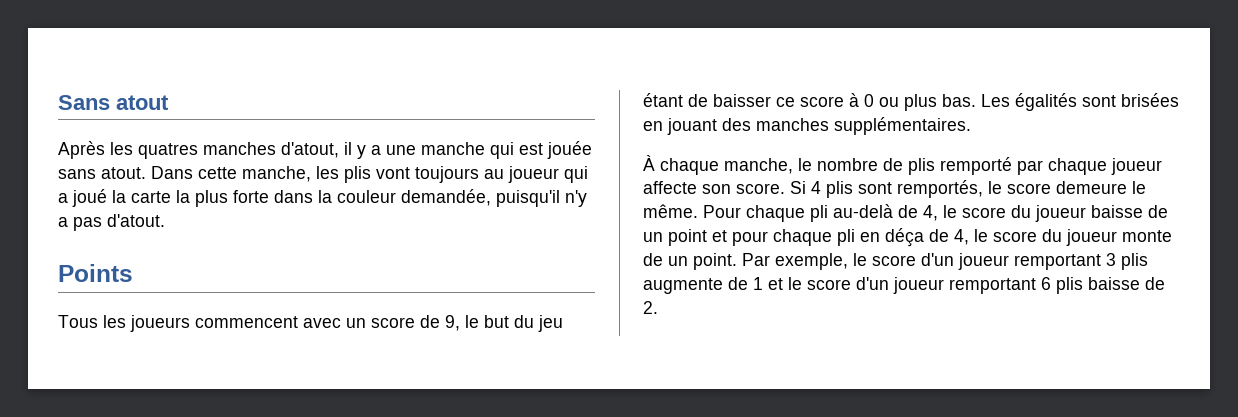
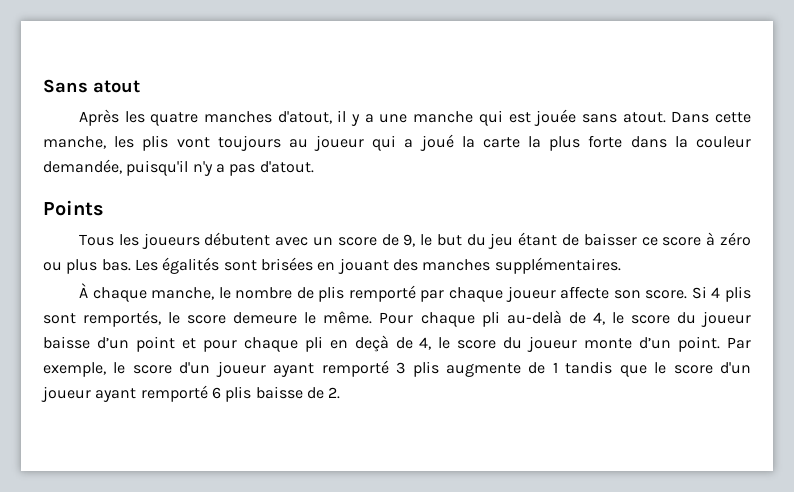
- Après les quatres manches d'atout, il y a une manche qui est jouée sans atout.
+ Après les quatre manches d'atout, il y a une manche qui est jouée sans atout.
- Tous les joueurs commencent avec un score de 9, le but du jeu étant de baisser ce score à 0 ou plus bas.
+ Tous les joueurs débutent avec un score de 9, le but du jeu étant de baisser ce score à zéro ou plus bas.
- Pour chaque pli au-delà de 4, le score du joueur baisse de un point et pour chaque pli en déça de 4, le score du joueur monte de un point.
+ Pour chaque pli au-delà de 4, le score du joueur baisse d’un point et pour chaque pli en deçà de 4, le score du joueur monte d’un point.
- Par exemple, le score d'un joueur remportant 3 plis augmente de 1 et le score d'un joueur remportant 6 plis baisse de 2.
+ Par exemple, le score d'un joueur ayant remporté 3 plis augmente de 1 tandis que le score d'un joueur ayant remporté 6 plis baisse de 2.

